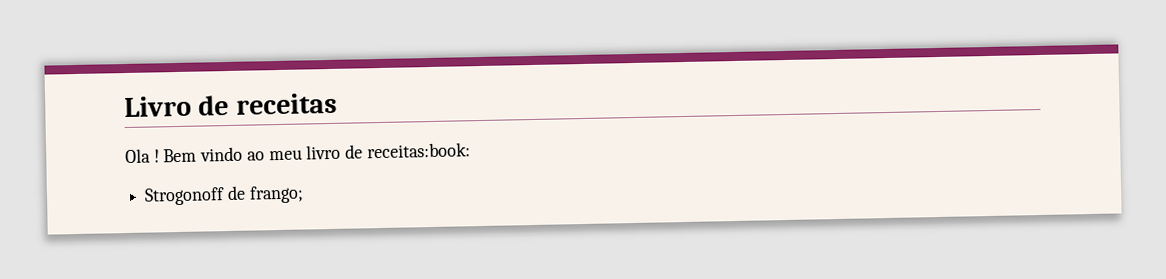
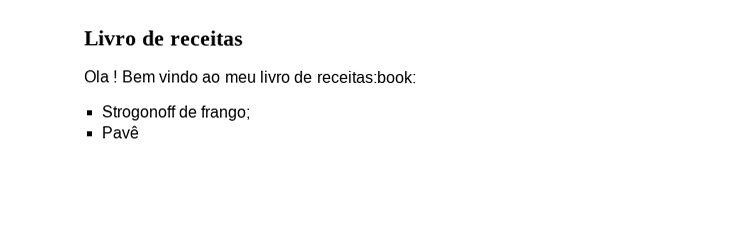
+ Pavê

